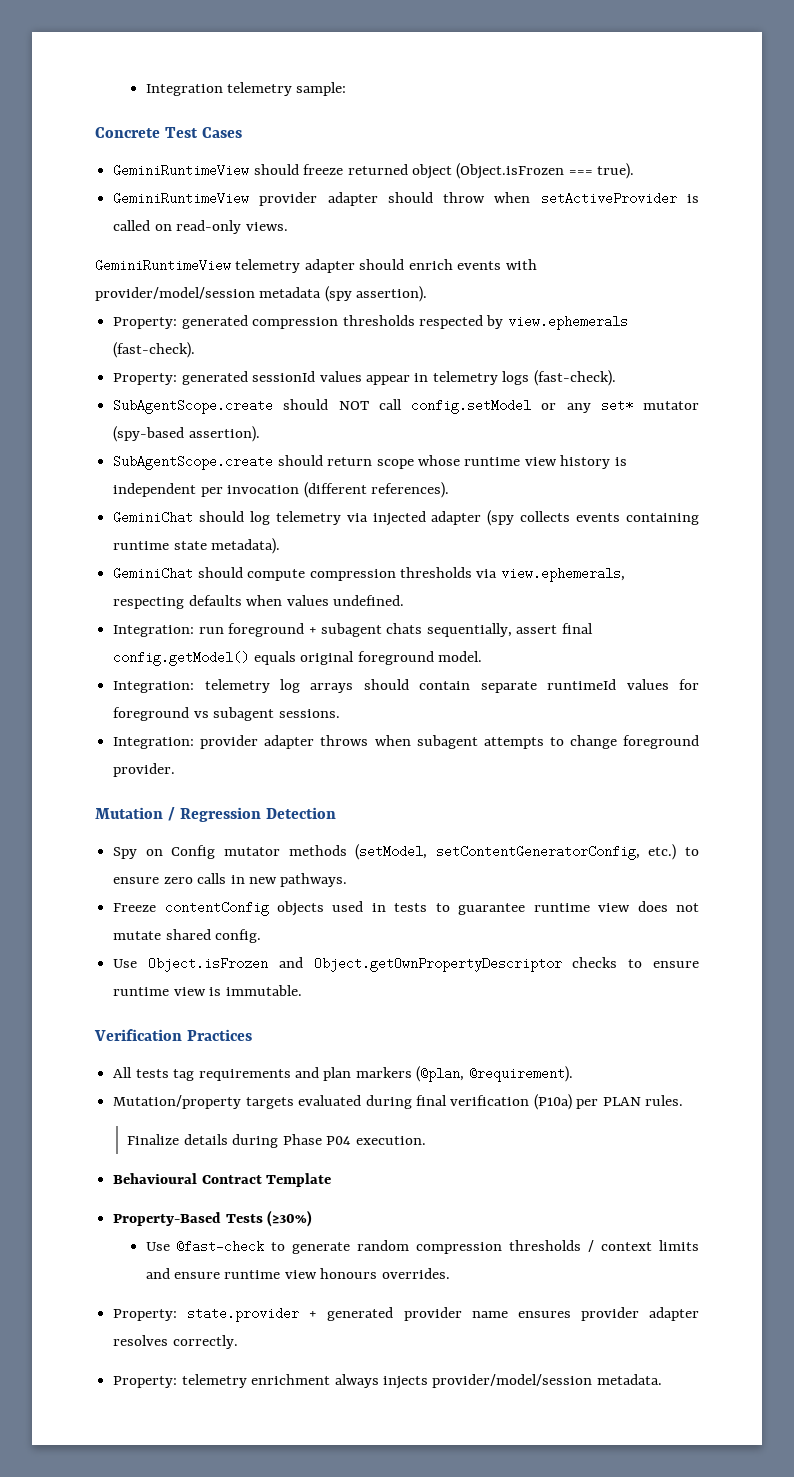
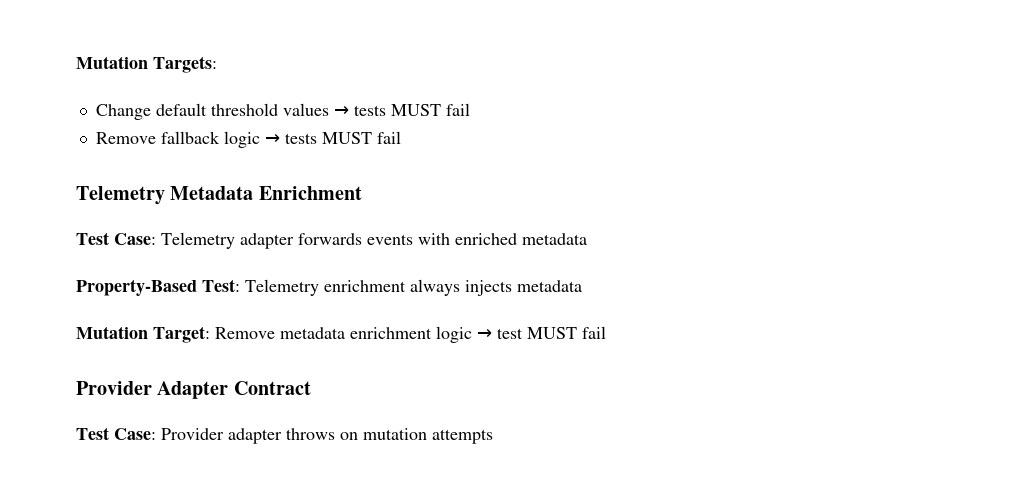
- Integration telemetry sample:
- Concrete Test Cases
- GeminiRuntimeView should freeze returned object (Object.isFrozen === true).
- GeminiRuntimeView provider adapter should throw when setActiveProvider is called on read-only views.
- GeminiRuntimeView telemetry adapter should enrich events with provider/model/session metadata (spy assertion).
- Property: generated compression thresholds respected by view.ephemerals (fast-check).
- Property: generated sessionId values appear in telemetry logs (fast-check).
- SubAgentScope.create should NOT call config.setModel or any set* mutator (spy-based assertion).
- SubAgentScope.create should return scope whose runtime view history is independent per invocation (different references).
- GeminiChat should log telemetry via injected adapter (spy collects events containing runtime state metadata).
- GeminiChat should compute compression thresholds via view.ephemerals, respecting defaults when values undefined.
- Integration: run foreground + subagent chats sequentially, assert final config.getModel() equals original foreground model.
- Integration: telemetry log arrays should contain separate runtimeId values for foreground vs subagent sessions.
- Integration: provider adapter throws when subagent attempts to change foreground provider.
- Mutation / Regression Detection
- Spy on Config mutator methods (setModel, setContentGeneratorConfig, etc.) to ensure zero calls in new pathways.
- Freeze contentConfig objects used in tests to guarantee runtime view does not mutate shared config.
- Use Object.isFrozen and Object.getOwnPropertyDescriptor checks to ensure runtime view is immutable.
- Verification Practices
- All tests tag requirements and plan markers (@plan, @requirement).
- Mutation/property targets evaluated during final verification (P10a) per PLAN rules.
- Finalize details during Phase P04 execution.
- Behavioural Contract Template
- Property-Based Tests (≥30%)
- Use @fast-check to generate random compression thresholds / context limits and ensure runtime view honours overrides.
- Property: state.provider + generated provider name ensures provider adapter resolves correctly.
- Property: telemetry enrichment always injects provider/model/session metadata.
+ Mutation Targets:
+ Change default threshold values → tests MUST fail
+ Remove fallback logic → tests MUST fail
+ Telemetry Metadata Enrichment
+ Test Case: Telemetry adapter forwards events with enriched metadata
+ Property-Based Test: Telemetry enrichment always injects metadata
+ Mutation Target: Remove metadata enrichment logic → test MUST fail
+ Provider Adapter Contract
+ Test Case: Provider adapter throws on mutation attempts

